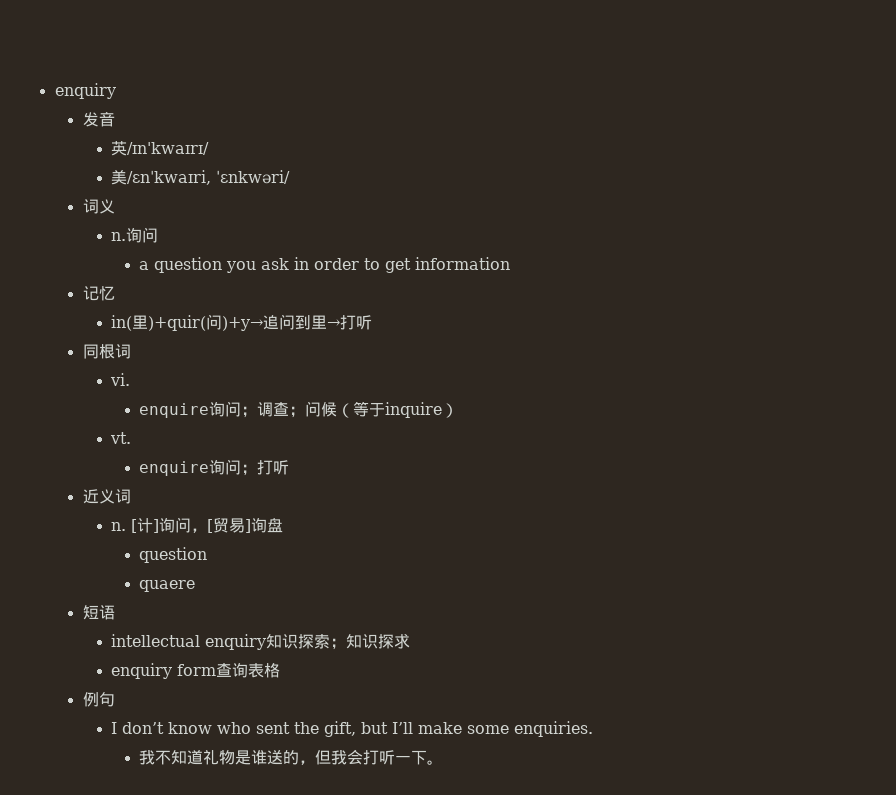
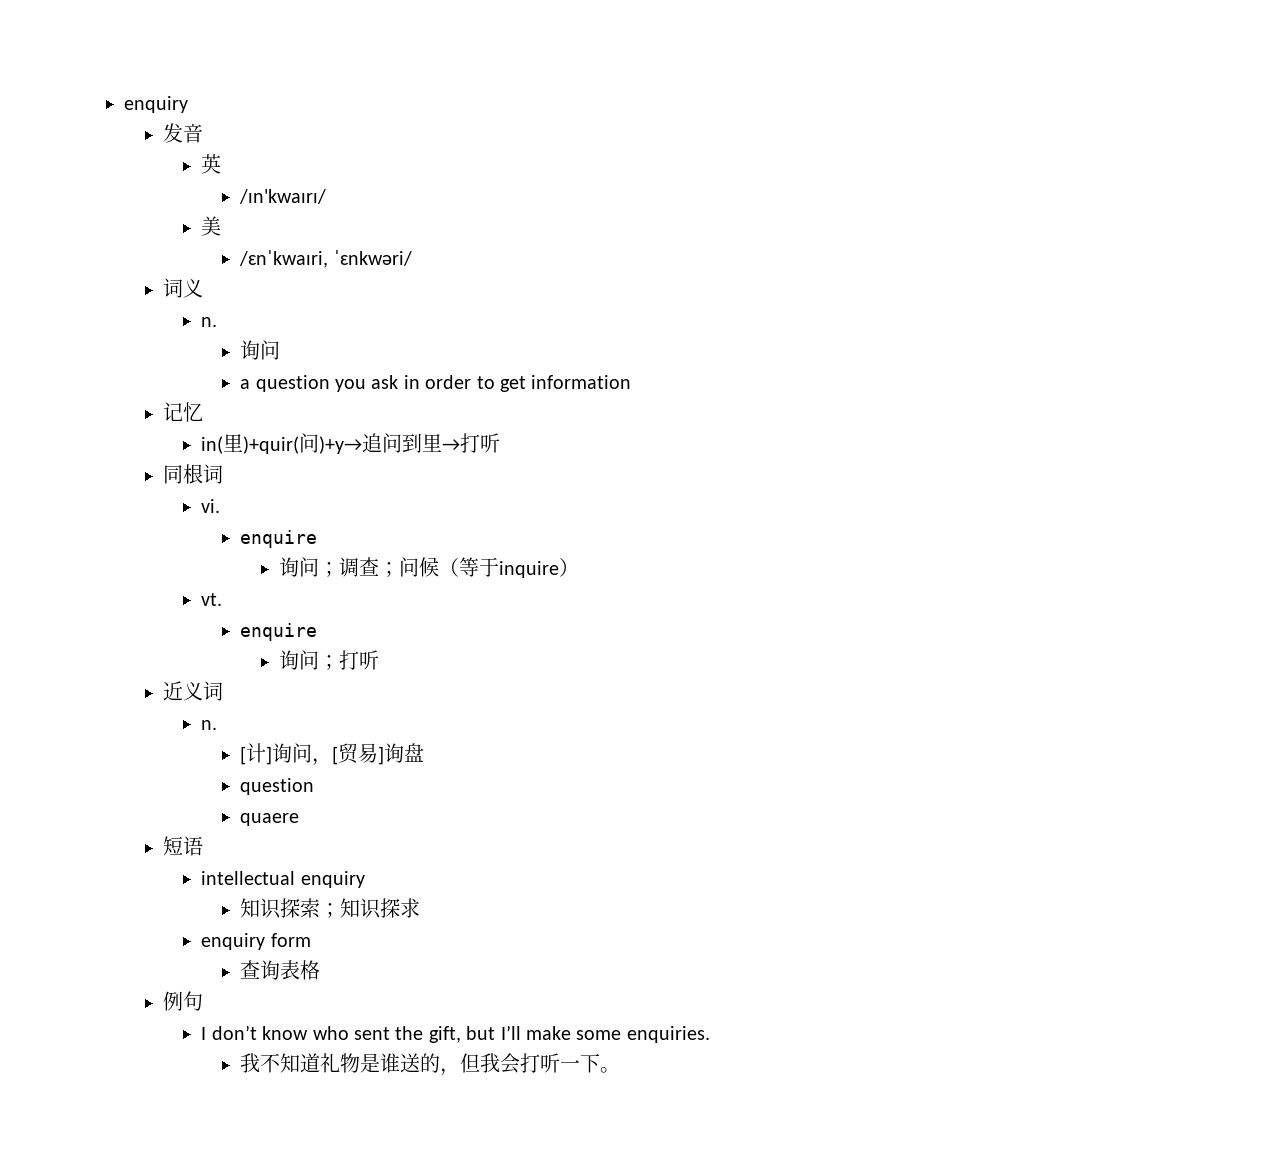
- 英/ɪn'kwaɪrɪ/
+ 英
+ /ɪn'kwaɪrɪ/
- 美/ɛnˈkwaɪri, ˈɛnkwəri/
+ 美
+ /ɛnˈkwaɪri, ˈɛnkwəri/
  词义
- n.询问
+ n.
+ 询问
  vi.
- enquire询问；调查；问候（等于inquire）
+ enquire
+ 询问；调查；问候（等于inquire）
  vt.
- enquire询问；打听
+ enquire
+ 询问；打听
  近义词
- n. [计]询问，[贸易]询盘
+ n.
+ [计]询问，[贸易]询盘
- intellectual enquiry知识探索；知识探求
+ intellectual enquiry
+ 知识探索；知识探求
- enquiry form查询表格
+ enquiry form
+ 查询表格

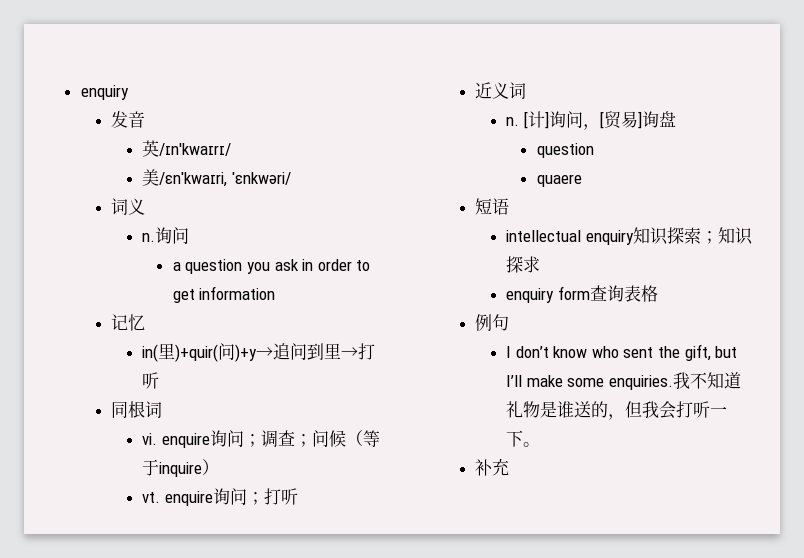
- 英
- /ɪn'kwaɪrɪ/
+ 英/ɪn'kwaɪrɪ/
- 美
- /ɛnˈkwaɪri, ˈɛnkwəri/
+ 美/ɛnˈkwaɪri, ˈɛnkwəri/
  词义
- n.
- 询问
+ n.询问
- vi.
- enquire
- 询问；调查；问候（等于inquire）
+ vi. enquire询问；调查；问候（等于inquire）
- vt.
- enquire
- 询问；打听
+ vt. enquire询问；打听
  近义词
- n.
- [计]询问，[贸易]询盘
+ n. [计]询问，[贸易]询盘
- intellectual enquiry
- 知识探索；知识探求
+ intellectual enquiry知识探索；知识探求
- enquiry form
- 查询表格
+ enquiry form查询表格
- I don’t know who sent the gift, but I’ll make some enquiries.
- 我不知道礼物是谁送的，但我会打听一下。
+ I don’t know who sent the gift, but I’ll make some enquiries.我不知道礼物是谁送的，但我会打听一下。
+ 补充

